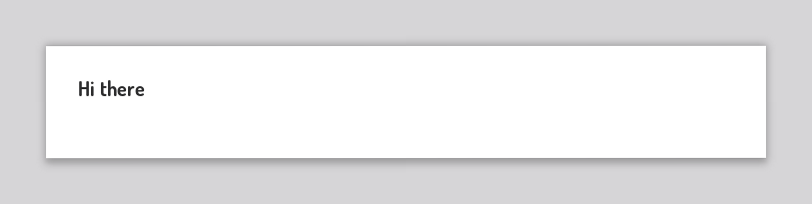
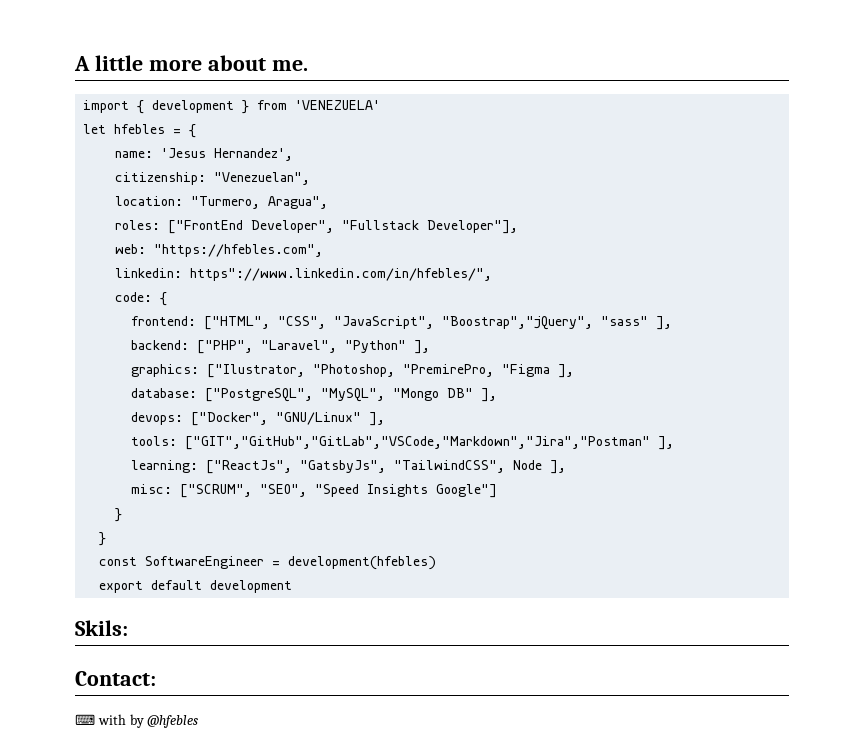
- Hi there
+ A little more about me.
+ import { development } from 'VENEZUELA'
+ let hfebles = {
+ name: 'Jesus Hernandez',
+ citizenship: "Venezuelan",
+ location: "Turmero, Aragua",
+ roles: ["FrontEnd Developer", "Fullstack Developer"],
+ web: "https://hfebles.com",
+ linkedin: https"://www.linkedin.com/in/hfebles/",
+ code: {
+ frontend: ["HTML", "CSS", "JavaScript", "Boostrap","jQuery", "sass" ],
+ backend: ["PHP", "Laravel", "Python" ],
+ graphics: ["Ilustrator, "Photoshop, "PremirePro, "Figma ],
+ database: ["PostgreSQL", "MySQL", "Mongo DB" ],
+ devops: ["Docker", "GNU/Linux" ],
+ tools: ["GIT","GitHub","GitLab","VSCode,"Markdown","Jira","Postman" ],
+ learning: ["ReactJs", "GatsbyJs", "TailwindCSS", Node ],
+ misc: ["SCRUM", "SEO", "Speed Insights Google"]
+ }
+ }
+ const SoftwareEngineer = development(hfebles)
+ export default development
+ Skils:
+ Contact:
+ ⌨ with by @hfebles

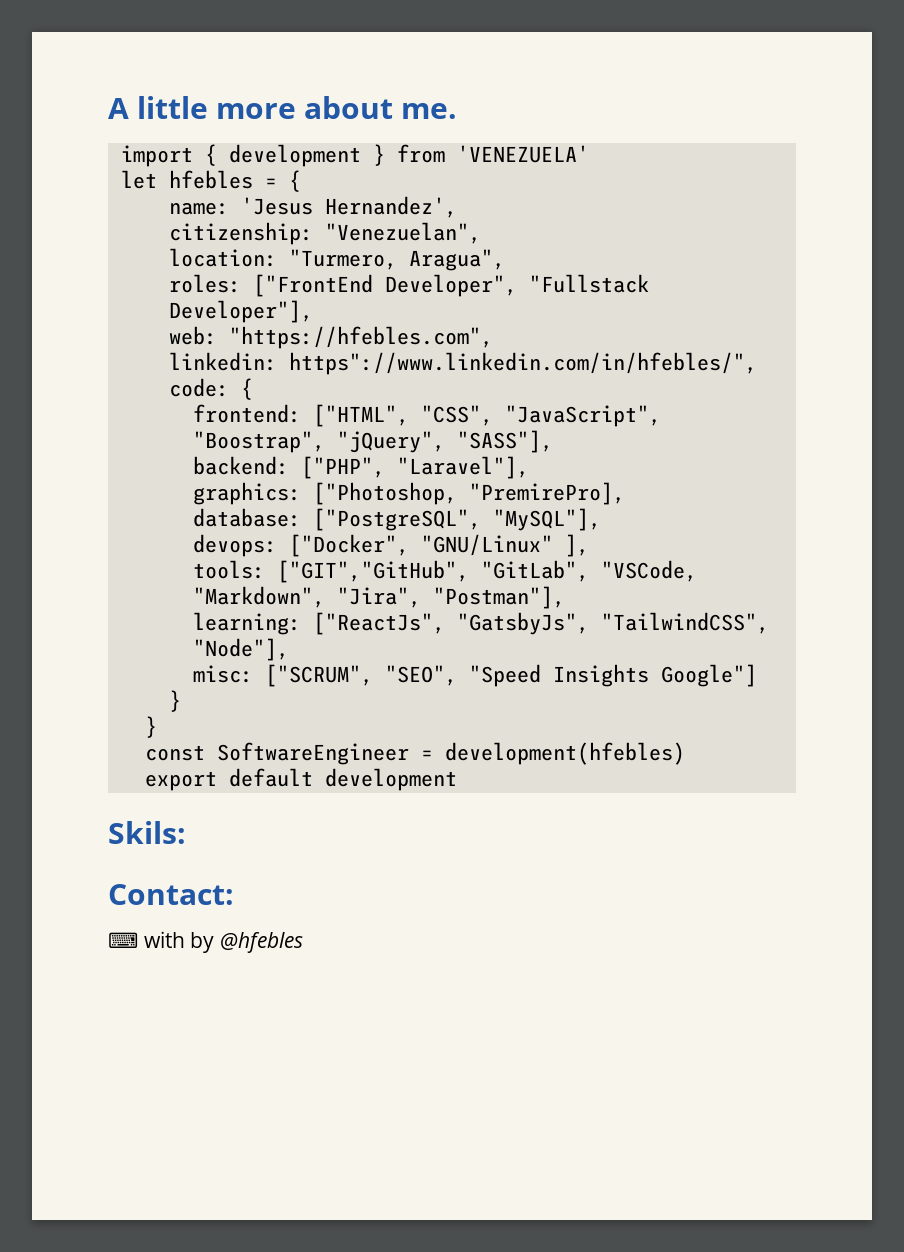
- frontend: ["HTML", "CSS", "JavaScript", "Boostrap","jQuery", "sass" ],
+ frontend: ["HTML", "CSS", "JavaScript", "Boostrap", "jQuery", "SASS"],
- backend: ["PHP", "Laravel", "Python" ],
- graphics: ["Ilustrator, "Photoshop, "PremirePro, "Figma ],
- database: ["PostgreSQL", "MySQL", "Mongo DB" ],
+ backend: ["PHP", "Laravel"],
+ graphics: ["Photoshop, "PremirePro],
+ database: ["PostgreSQL", "MySQL"],
- tools: ["GIT","GitHub","GitLab","VSCode,"Markdown","Jira","Postman" ],
+ tools: ["GIT","GitHub", "GitLab", "VSCode, "Markdown", "Jira", "Postman"],
- learning: ["ReactJs", "GatsbyJs", "TailwindCSS", Node ],
+ learning: ["ReactJs", "GatsbyJs", "TailwindCSS", "Node"],

